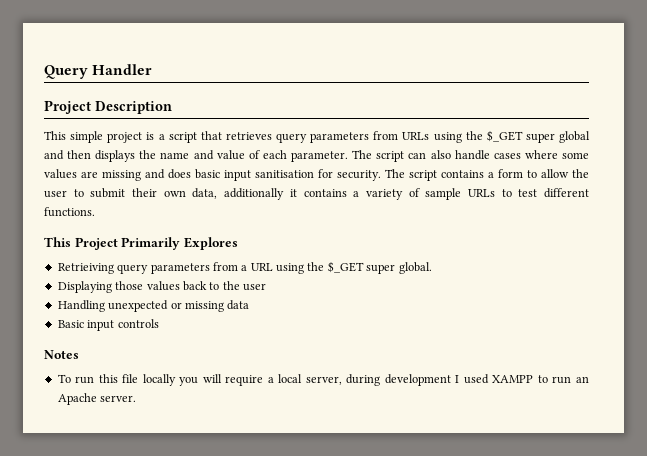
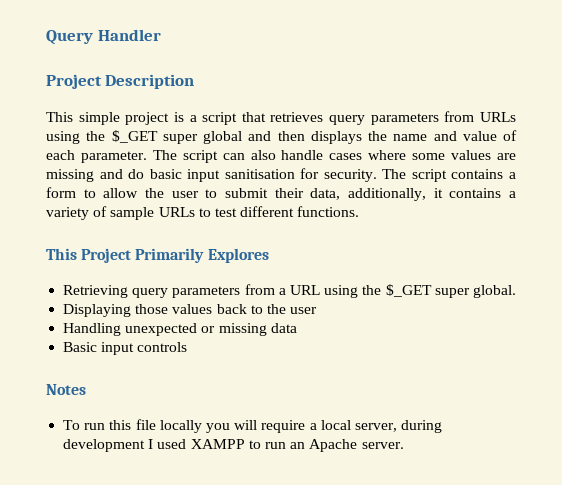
- The script can also handle cases where some values are missing and does basic input sanitisation for security.
+ The script can also handle cases where some values are missing and do basic input sanitisation for security.
- The script contains a form to allow the user to submit their own data, additionally it contains a variety of sample URLs to test different functions.
+ The script contains a form to allow the user to submit their data, additionally, it contains a variety of sample URLs to test different functions.
- Retrieiving query parameters from a URL using the $_GET super global.
+ Retrieving query parameters from a URL using the $_GET super global.

